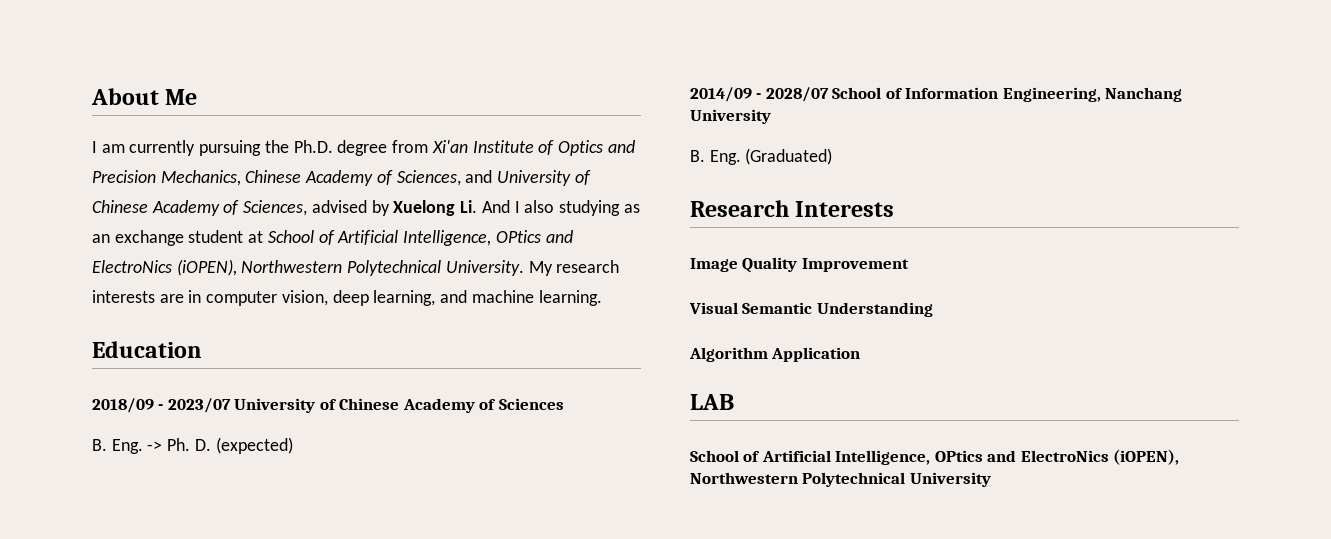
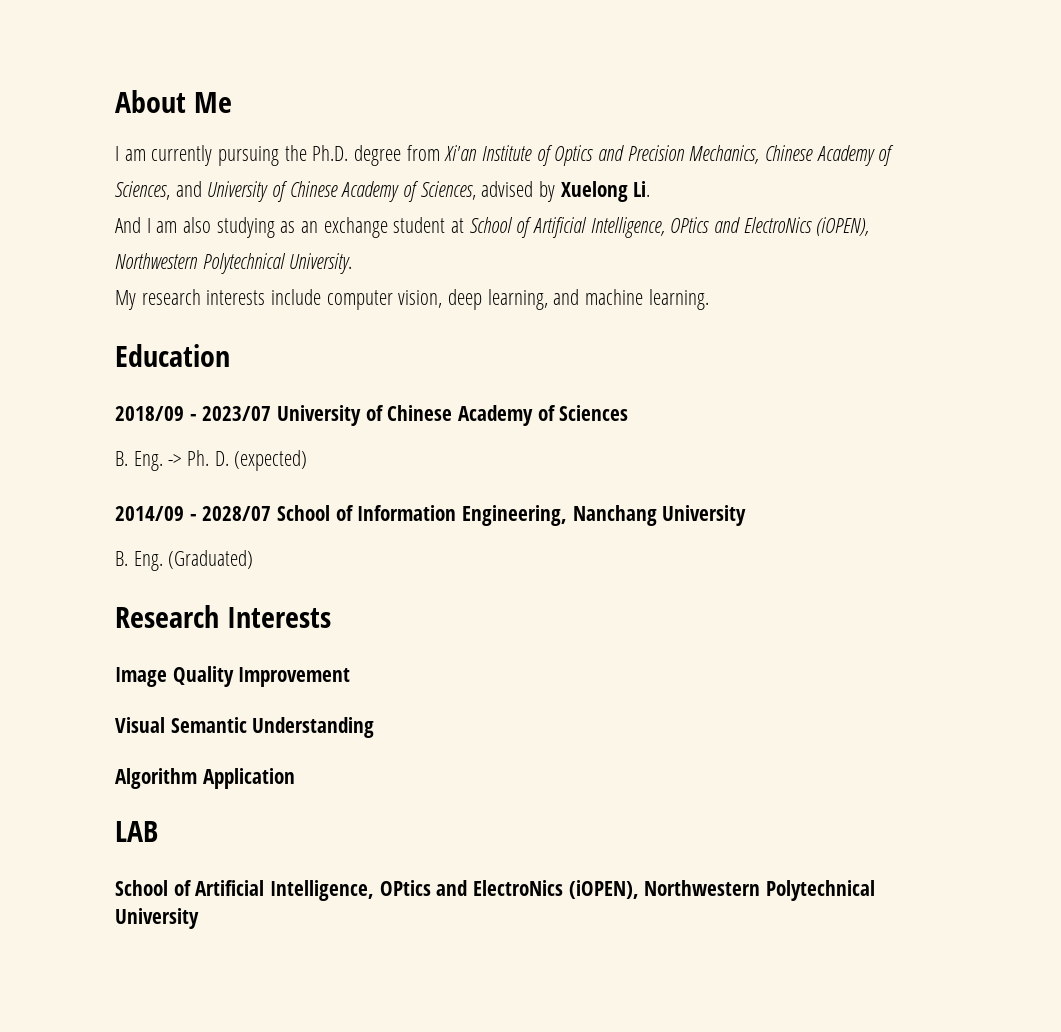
- I am currently pursuing the Ph.D. degree from Xi'an Institute of Optics and Precision Mechanics, Chinese Academy of Sciences, and University of Chinese Academy of Sciences, advised by Xuelong Li. And I also studying as an exchange student at School of Artificial Intelligence, OPtics and ElectroNics (iOPEN), Northwestern Polytechnical University. My research interests are in computer vision, deep learning, and machine learning.
+ I am currently pursuing the Ph.D. degree from Xi'an Institute of Optics and Precision Mechanics, Chinese Academy of Sciences, and University of Chinese Academy of Sciences, advised by Xuelong Li.
+ And I am also studying as an exchange student at School of Artificial Intelligence, OPtics and ElectroNics (iOPEN), Northwestern Polytechnical University.
+ My research interests include computer vision, deep learning, and machine learning.

